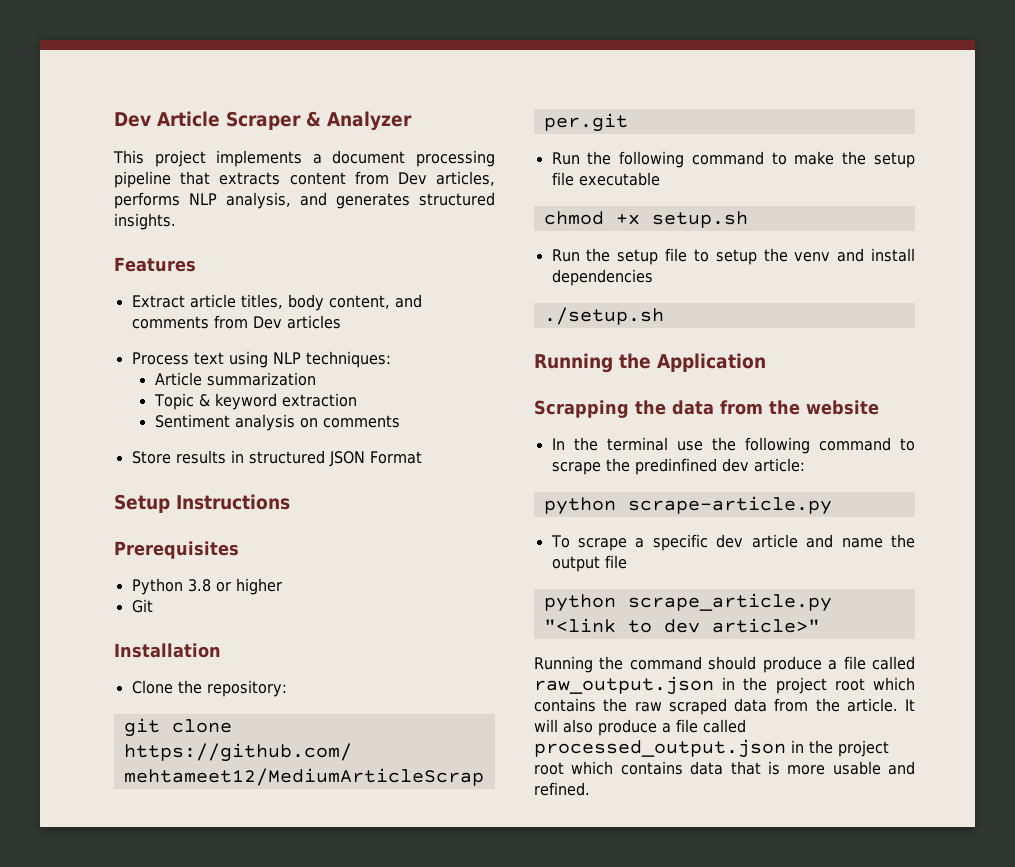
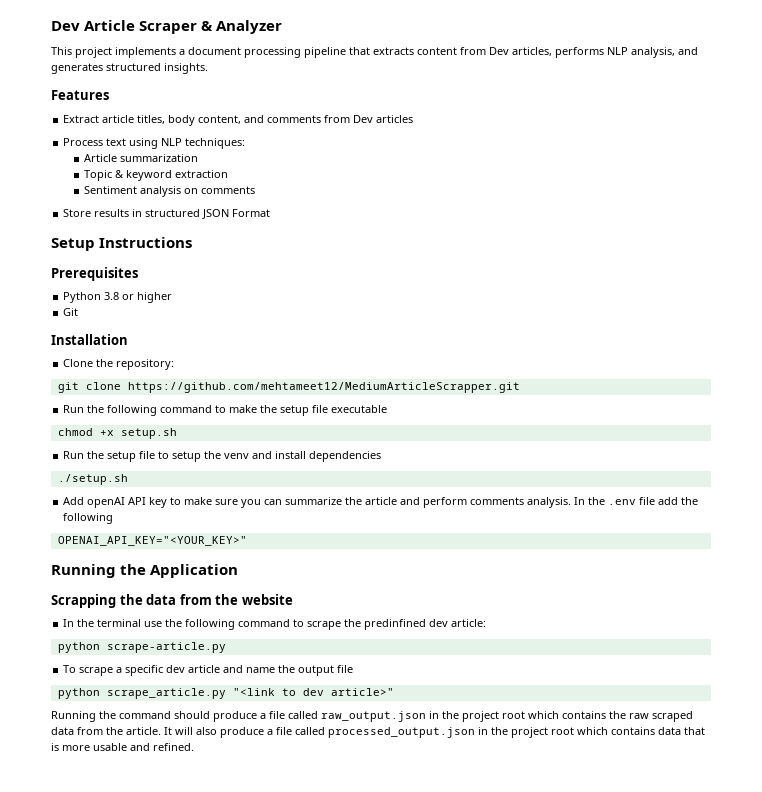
+ Add openAI API key to make sure you can summarize the article and perform comments analysis. In the .env file add the following
+ OPENAI_API_KEY="<YOUR_KEY>"

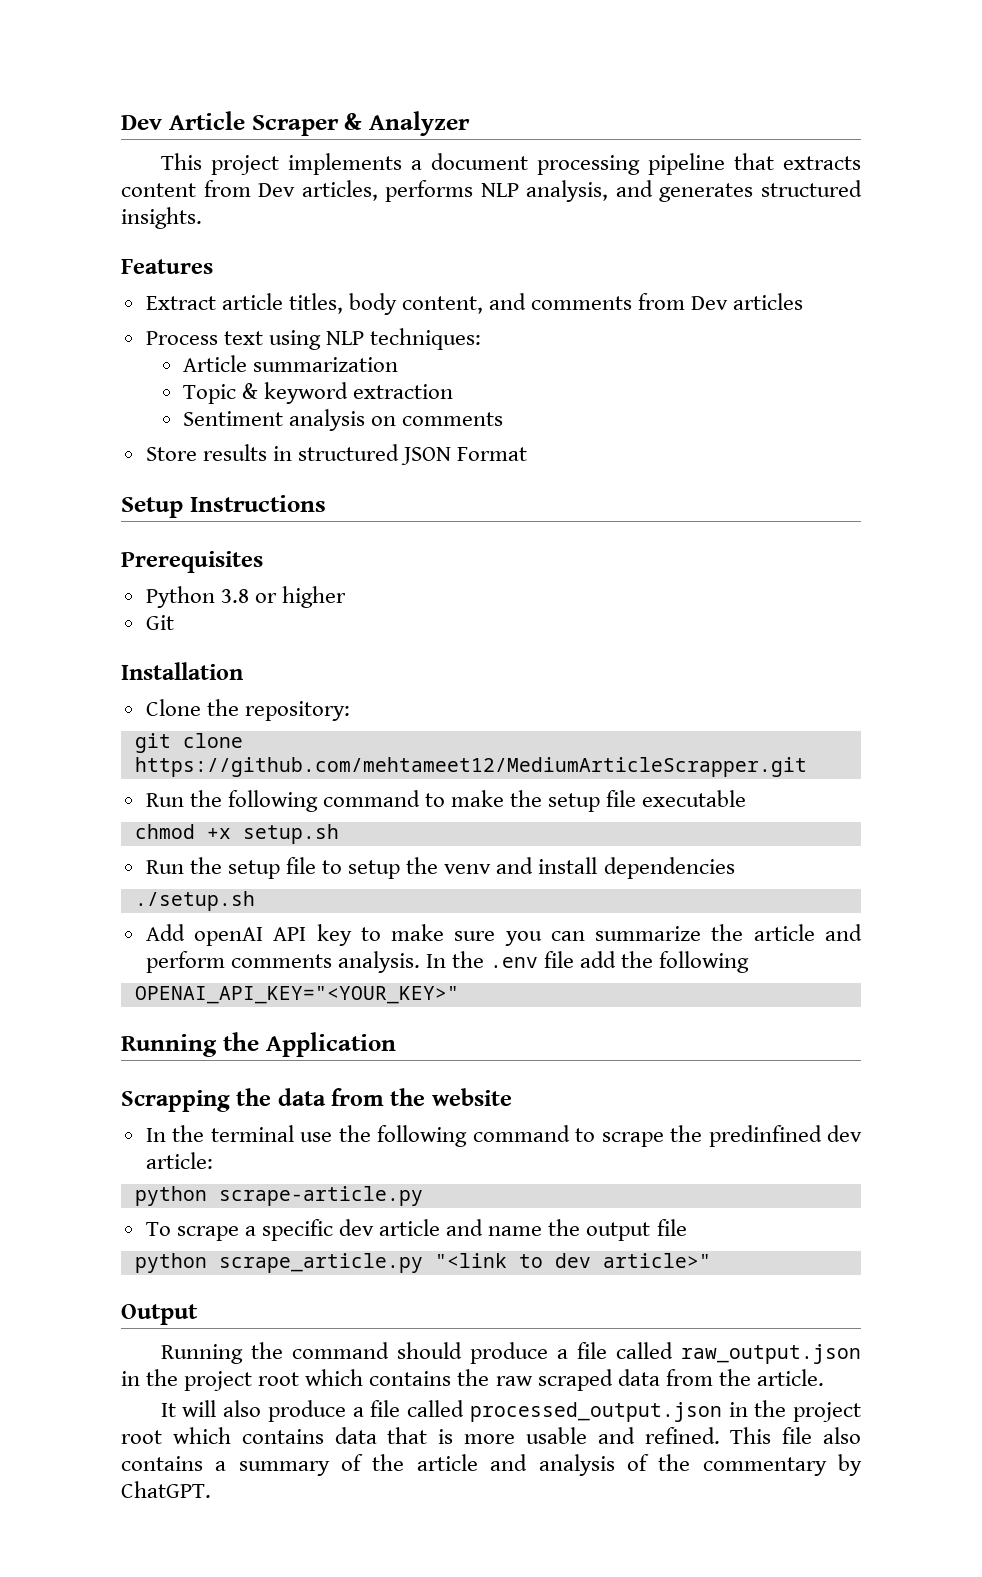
+ Output
- Running the command should produce a file called raw_output.json in the project root which contains the raw scraped data from the article. It will also produce a file called processed_output.json in the project root which contains data that is more usable and refined.
+ Running the command should produce a file called raw_output.json in the project root which contains the raw scraped data from the article.
+ It will also produce a file called processed_output.json in the project root which contains data that is more usable and refined.
+ This file also contains a summary of the article and analysis of the commentary by ChatGPT.

